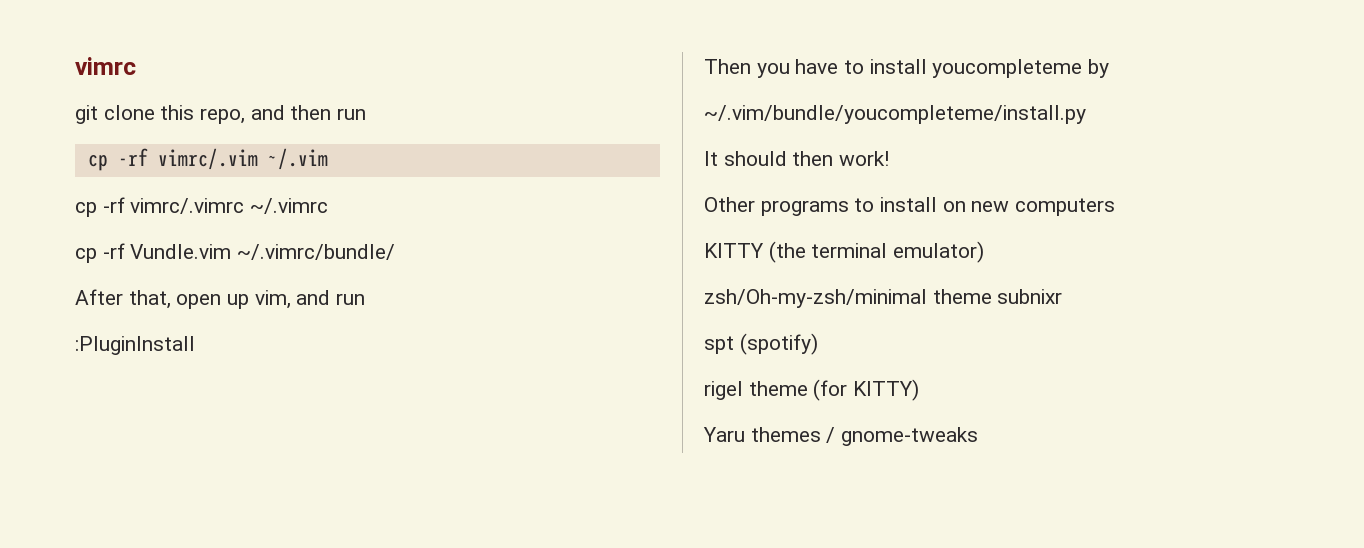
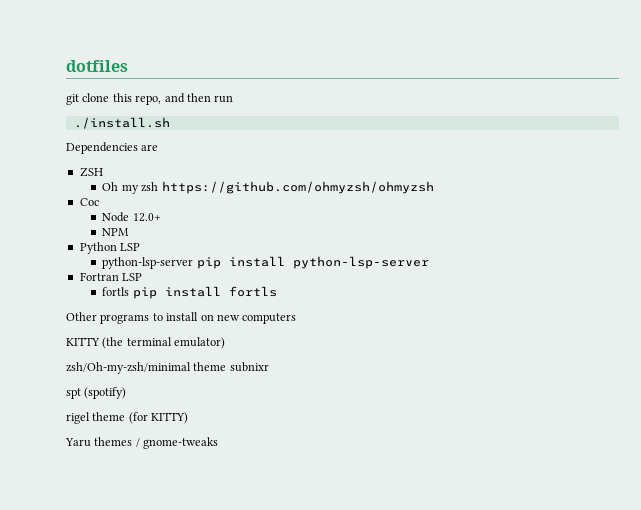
- vimrc
+ dotfiles
- cp -rf vimrc/.vim ~/.vim
- cp -rf vimrc/.vimrc ~/.vimrc
- cp -rf Vundle.vim ~/.vimrc/bundle/
- After that, open up vim, and run
- :PluginInstall
- Then you have to install youcompleteme by
- ~/.vim/bundle/youcompleteme/install.py
- It should then work!
+ ./install.sh
+ Dependencies are
+ ZSH
+ Oh my zsh https://github.com/ohmyzsh/ohmyzsh
+ Coc
+ Node 12.0+
+ NPM
+ Python LSP
+ python-lsp-server pip install python-lsp-server
+ Fortran LSP
+ fortls pip install fortls

